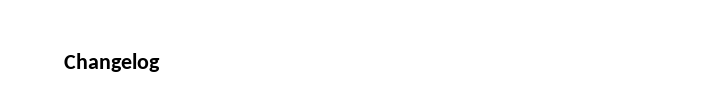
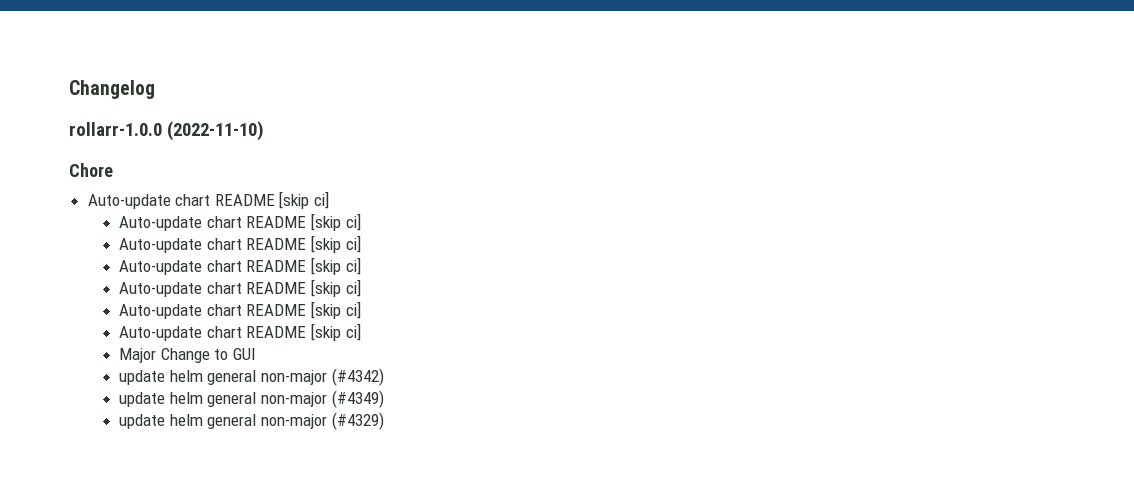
+ rollarr-1.0.0 (2022-11-10)
+ Chore
+ Auto-update chart README [skip ci]
+ Auto-update chart README [skip ci]
+ Auto-update chart README [skip ci]
+ Auto-update chart README [skip ci]
+ Auto-update chart README [skip ci]
+ Auto-update chart README [skip ci]
+ Auto-update chart README [skip ci]
+ Major Change to GUI
+ update helm general non-major (#4342)
+ update helm general non-major (#4349)
+ update helm general non-major (#4329)

